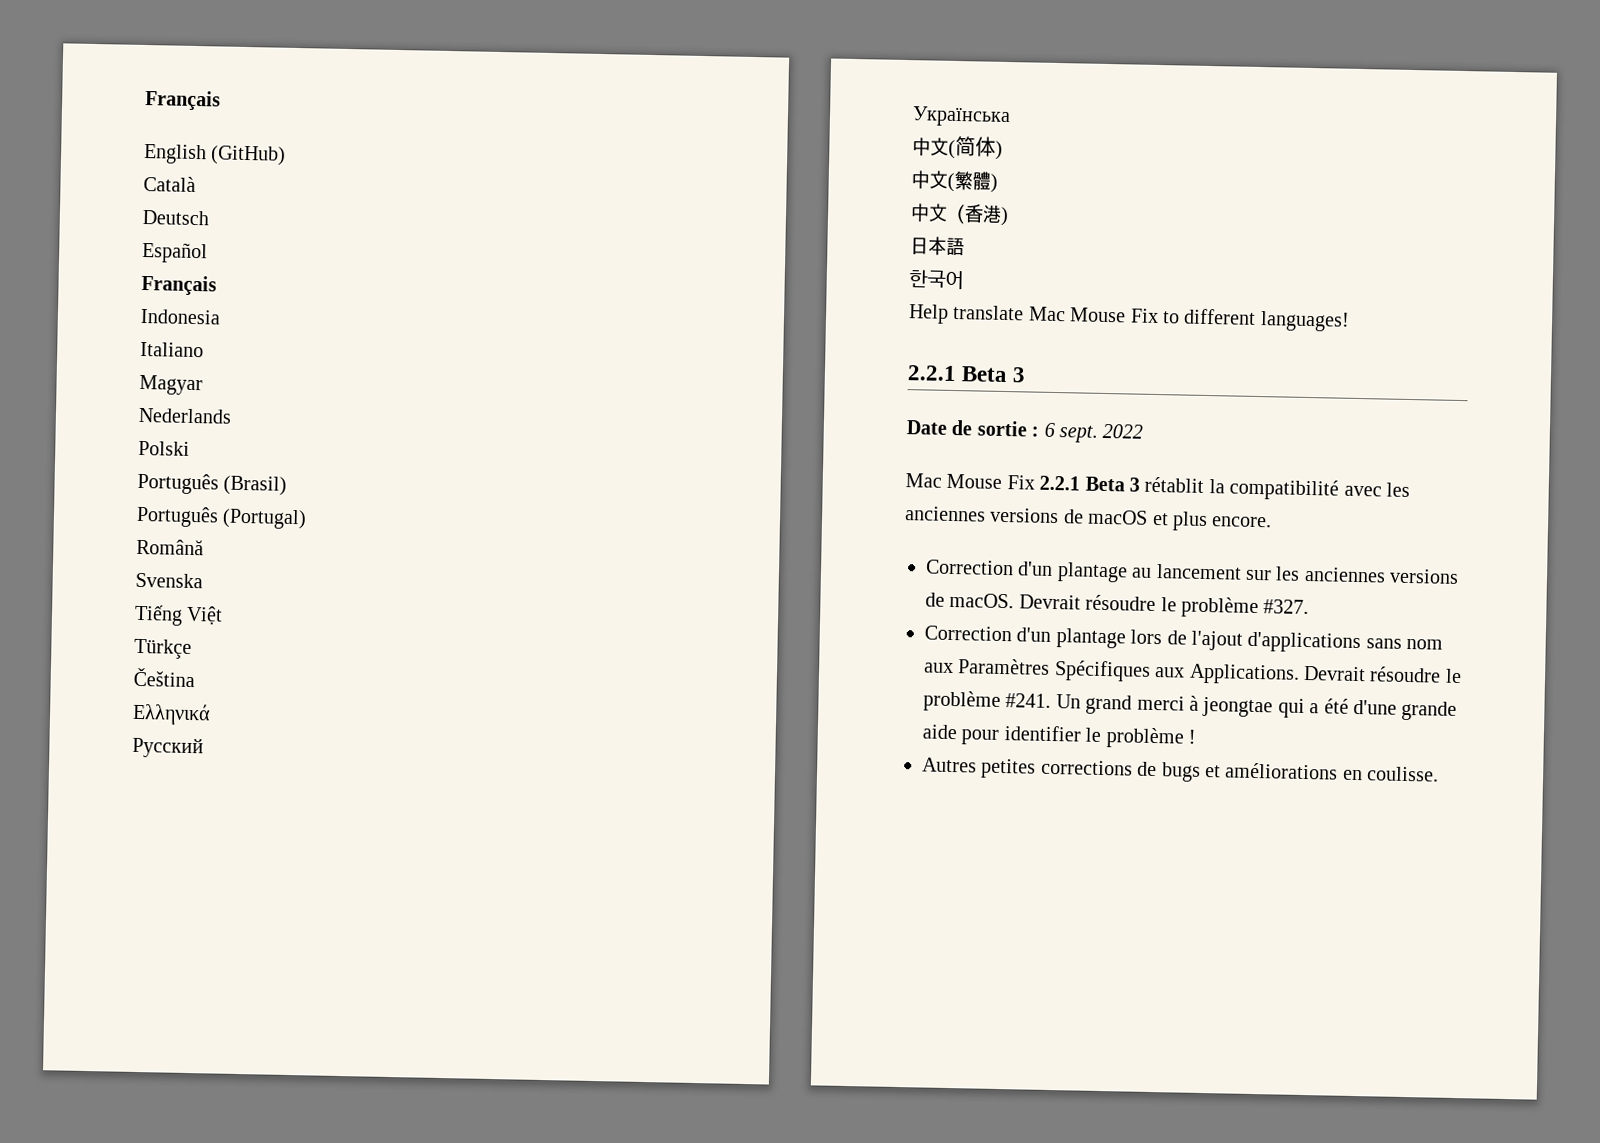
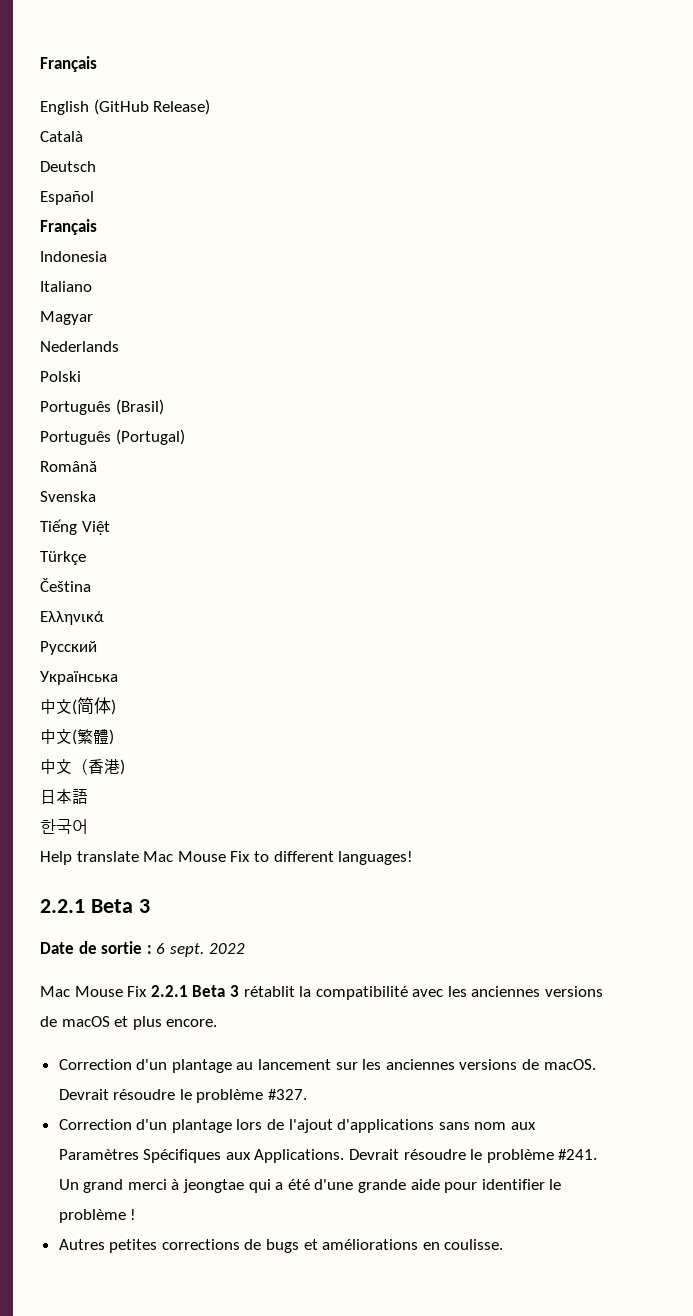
- English (GitHub)
+ English (GitHub Release)

